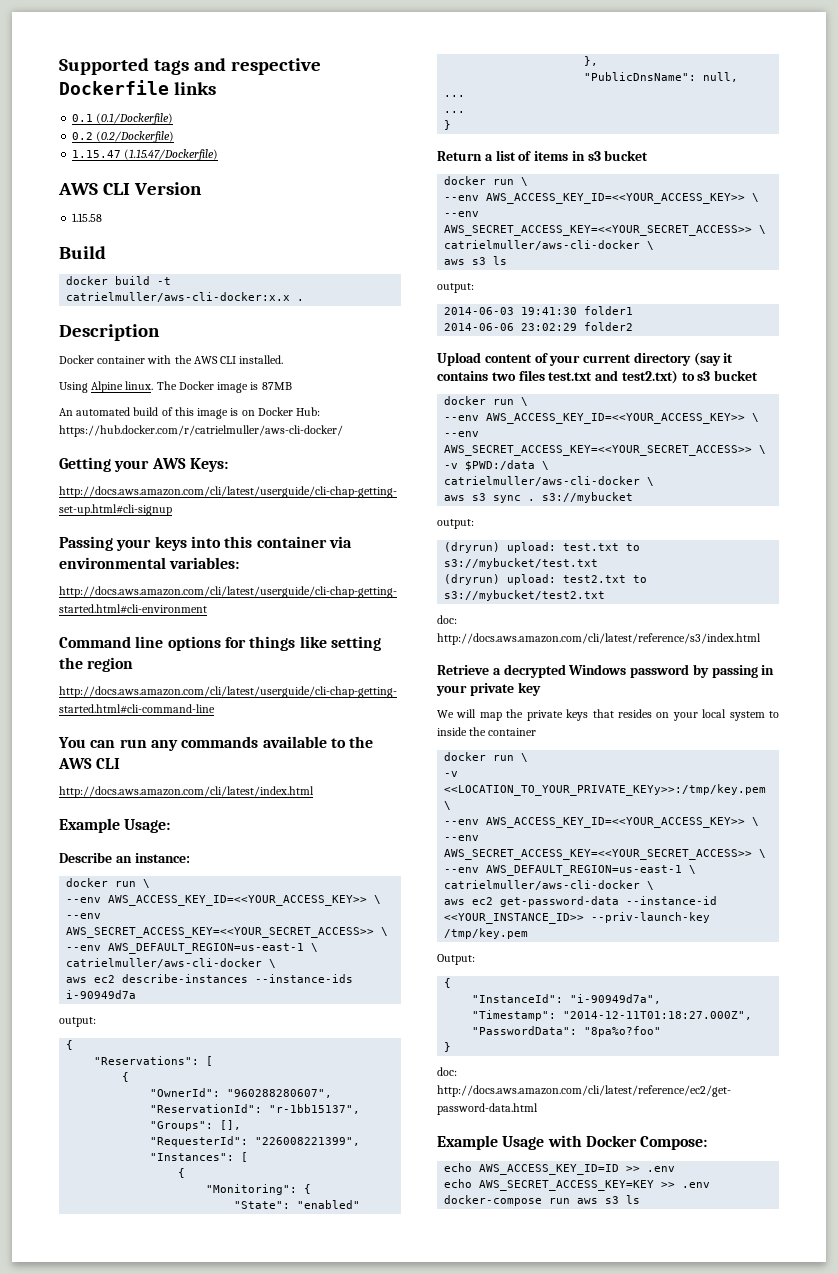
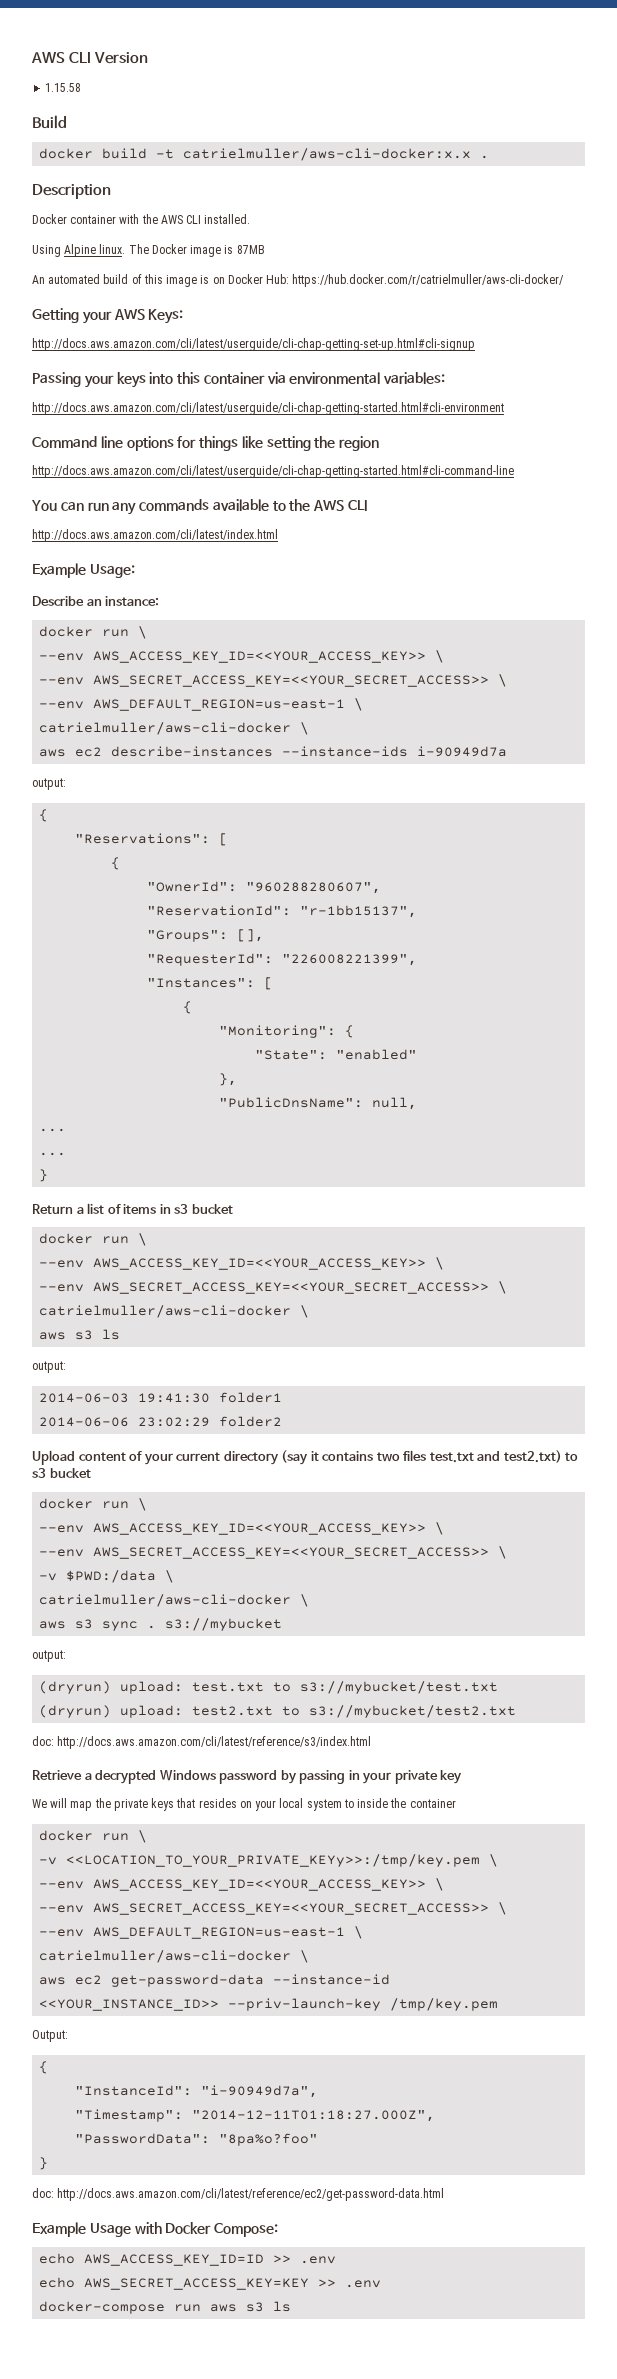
- Supported tags and respective Dockerfile links
- 0.1 (0.1/Dockerfile)
- 0.2 (0.2/Dockerfile)
- 1.15.47 (1.15.47/Dockerfile)

